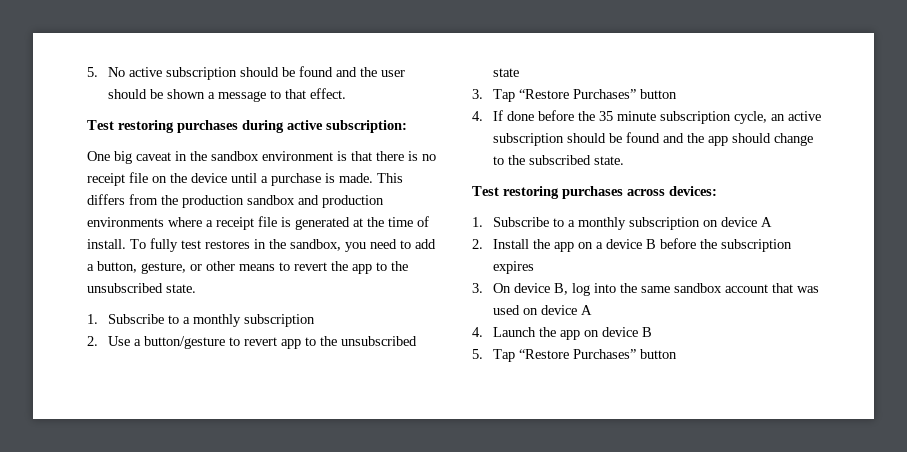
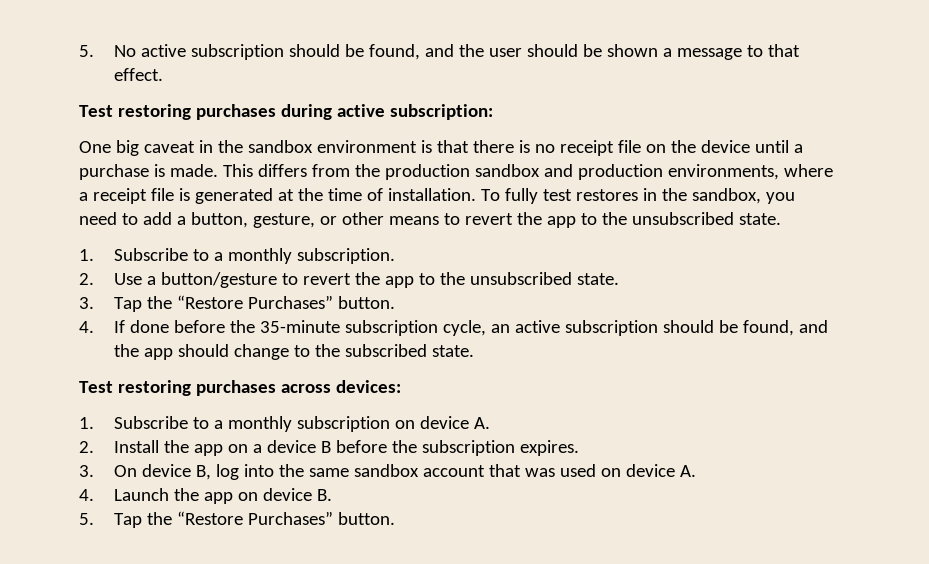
- 5. No active subscription should be found and the user should be shown a message to that effect.
+ 5. No active subscription should be found, and the user should be shown a message to that effect.
- This differs from the production sandbox and production environments where a receipt file is generated at the time of install.
+ This differs from the production sandbox and production environments, where a receipt file is generated at the time of installation.
  To fully test restores in the sandbox, you need to add a button, gesture, or other means to revert the app to the unsubscribed state.
- 1. Subscribe to a monthly subscription
+ 1. Subscribe to a monthly subscription.
- 2. Use a button/gesture to revert app to the unsubscribed state
+ 2. Use a button/gesture to revert the app to the unsubscribed state.
- 3. Tap “Restore Purchases” button
+ 3. Tap the “Restore Purchases” button.
- 4. If done before the 35 minute subscription cycle, an active subscription should be found and the app should change to the subscribed state.
+ 4. If done before the 35-minute subscription cycle, an active subscription should be found, and the app should change to the subscribed state.
- 1. Subscribe to a monthly subscription on device A
+ 1. Subscribe to a monthly subscription on device A.
- 2. Install the app on a device B before the subscription expires
+ 2. Install the app on a device B before the subscription expires.
- 3. On device B, log into the same sandbox account that was used on device A
+ 3. On device B, log into the same sandbox account that was used on device A.
- 4. Launch the app on device B
+ 4. Launch the app on device B.
- 5. Tap “Restore Purchases” button
+ 5. Tap the “Restore Purchases” button.

